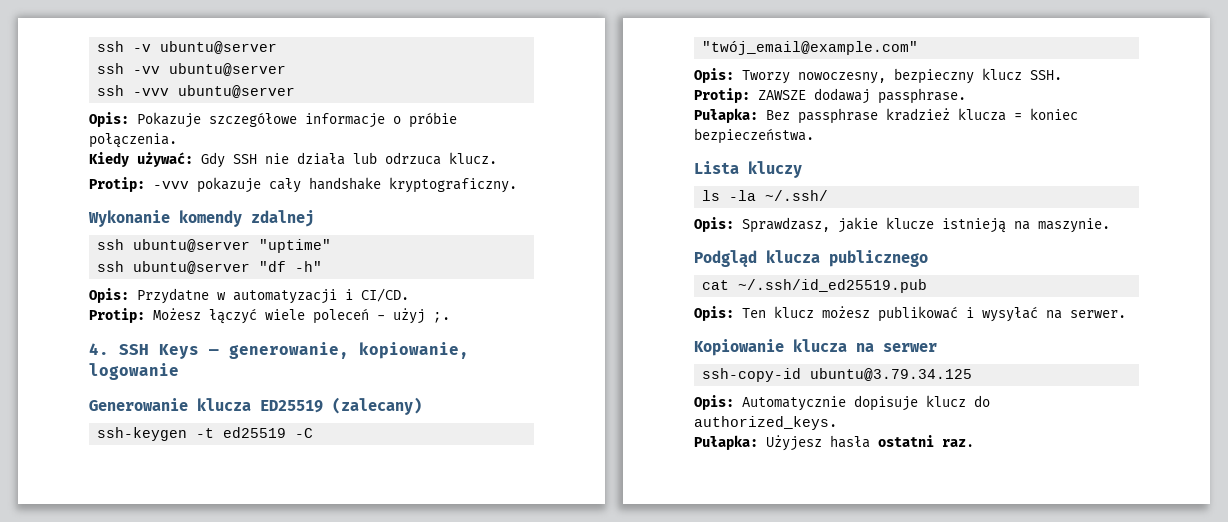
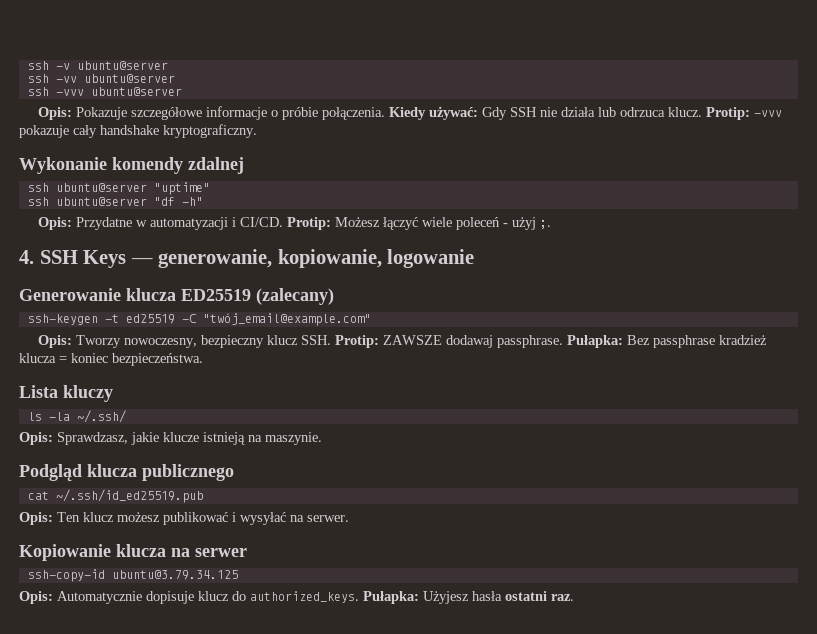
- Opis: Pokazuje szczegółowe informacje o próbie połączenia.
- Kiedy używać: Gdy SSH nie działa lub odrzuca klucz.
- Protip: -vvv pokazuje cały handshake kryptograficzny.
+ Opis: Pokazuje szczegółowe informacje o próbie połączenia. Kiedy używać: Gdy SSH nie działa lub odrzuca klucz. Protip: -vvv pokazuje cały handshake kryptograficzny.
- Opis: Przydatne w automatyzacji i CI/CD.
- Protip: Możesz łączyć wiele poleceń - użyj ;.
+ Opis: Przydatne w automatyzacji i CI/CD. Protip: Możesz łączyć wiele poleceń - użyj ;.
- Opis: Tworzy nowoczesny, bezpieczny klucz SSH.
- Protip: ZAWSZE dodawaj passphrase.
- Pułapka: Bez passphrase kradzież klucza = koniec bezpieczeństwa.
+ Opis: Tworzy nowoczesny, bezpieczny klucz SSH. Protip: ZAWSZE dodawaj passphrase. Pułapka: Bez passphrase kradzież klucza = koniec bezpieczeństwa.
- Opis: Automatycznie dopisuje klucz do authorized_keys.
- Pułapka: Użyjesz hasła ostatni raz.
+ Opis: Automatycznie dopisuje klucz do authorized_keys. Pułapka: Użyjesz hasła ostatni raz.

